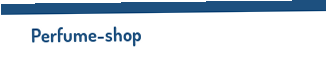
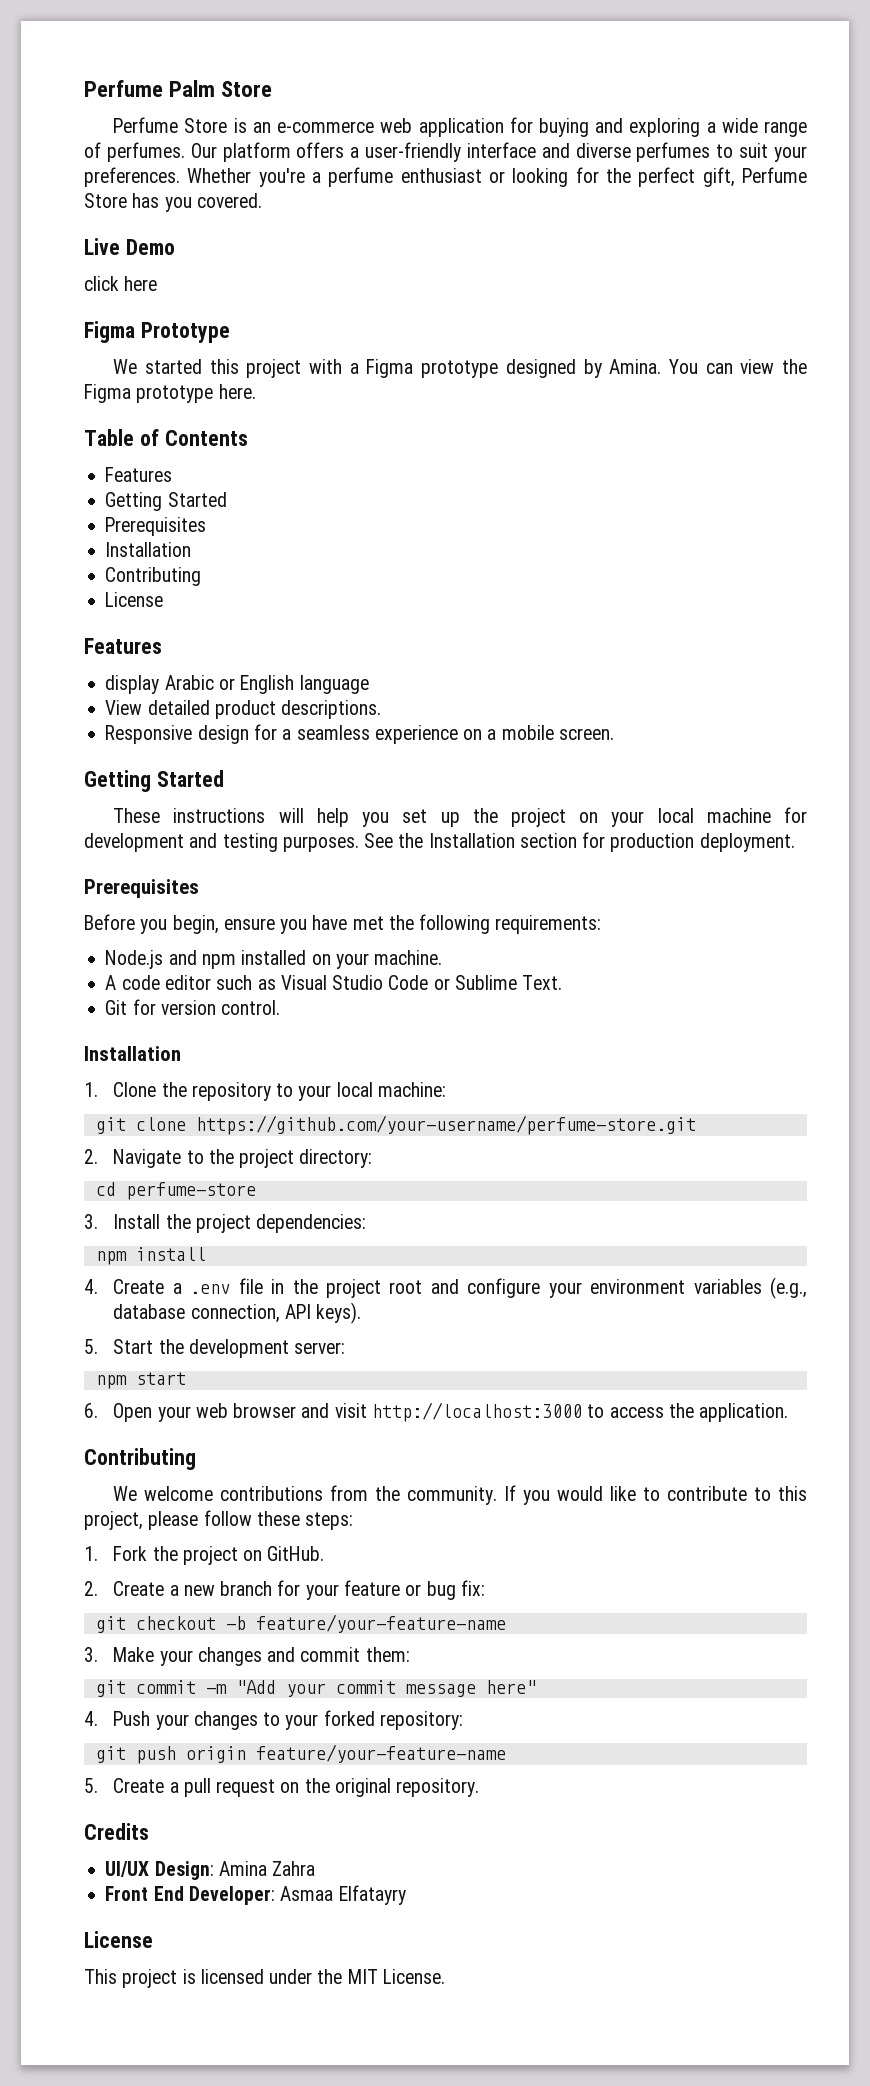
- Perfume-shop
+ Perfume Palm Store
+ Perfume Store is an e-commerce web application for buying and exploring a wide range of perfumes. Our platform offers a user-friendly interface and diverse perfumes to suit your preferences. Whether you're a perfume enthusiast or looking for the perfect gift, Perfume Store has you covered.
+ Live Demo
+ click here
+ Figma Prototype
+ We started this project with a Figma prototype designed by Amina. You can view the Figma prototype here.
+ Table of Contents
+ Features
+ Getting Started
+ Prerequisites
+ Installation
+ Contributing
+ License
+ Features
+ display Arabic or English language
+ View detailed product descriptions.
+ Responsive design for a seamless experience on a mobile screen.
+ Getting Started
+ These instructions will help you set up the project on your local machine for development and testing purposes. See the Installation section for production deployment.
+ Prerequisites
+ Before you begin, ensure you have met the following requirements:
+ Node.js and npm installed on your machine.
+ A code editor such as Visual Studio Code or Sublime Text.
+ Git for version control.
+ Installation
+ 1. Clone the repository to your local machine:
+ git clone https://github.com/your-username/perfume-store.git
+ 2. Navigate to the project directory:
+ cd perfume-store
+ 3. Install the project dependencies:
+ npm install
+ 4. Create a .env file in the project root and configure your environment variables (e.g., database connection, API keys).
+ 5. Start the development server:
+ npm start
+ 6. Open your web browser and visit http://localhost:3000 to access the application.
+ Contributing
+ We welcome contributions from the community. If you would like to contribute to this project, please follow these steps:
+ 1. Fork the project on GitHub.
+ 2. Create a new branch for your feature or bug fix:
+ git checkout -b feature/your-feature-name
+ 3. Make your changes and commit them:
+ git commit -m "Add your commit message here"
+ 4. Push your changes to your forked repository:
+ git push origin feature/your-feature-name
+ 5. Create a pull request on the original repository.
+ Credits
+ UI/UX Design: Amina Zahra
+ Front End Developer: Asmaa Elfatayry
+ License
+ This project is licensed under the MIT License.

